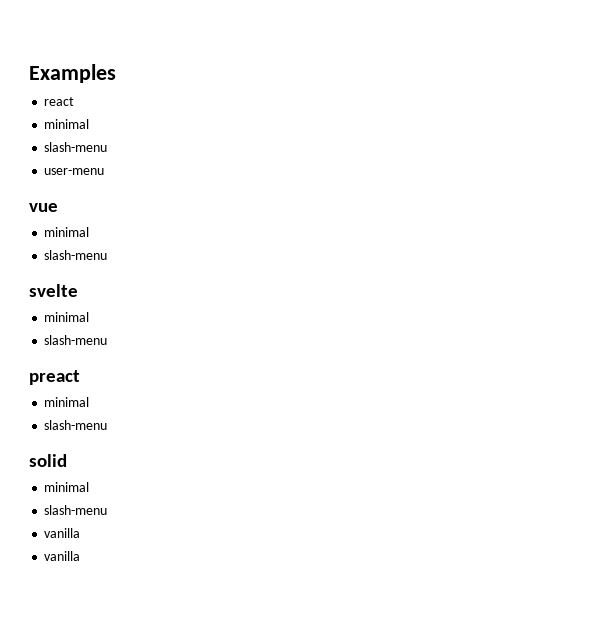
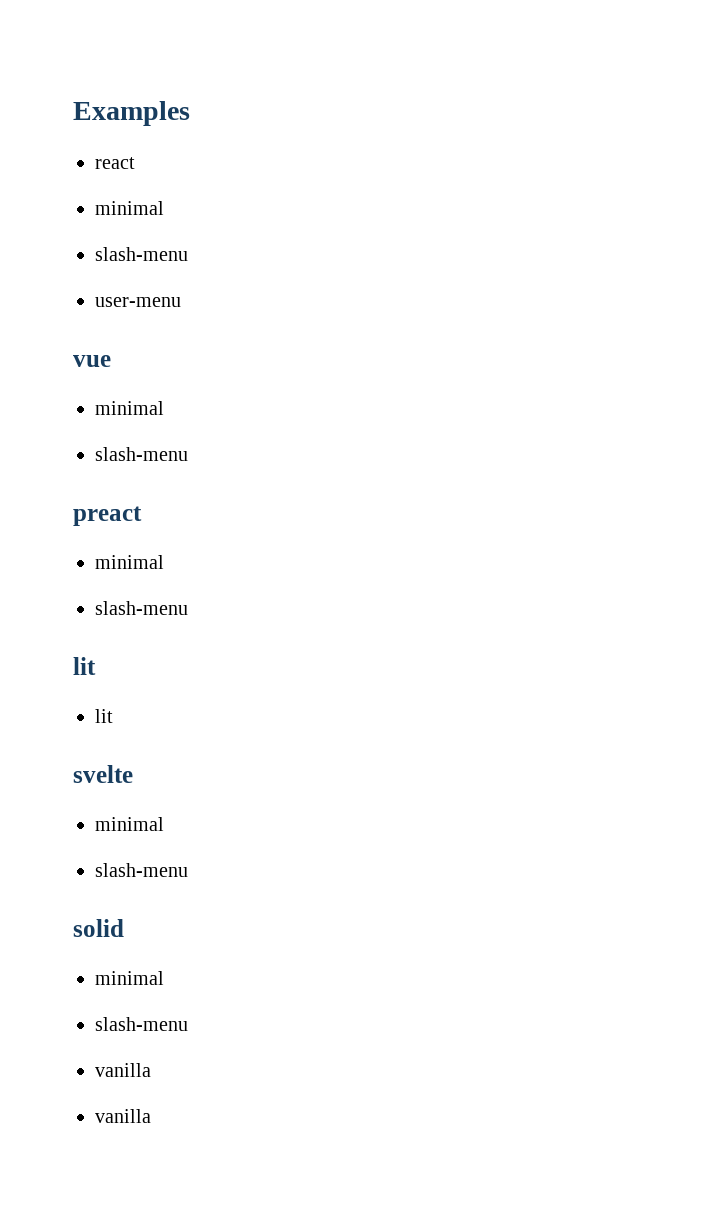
- svelte
+ preact
  minimal
  slash-menu
- preact
+ lit
+ lit
+ svelte

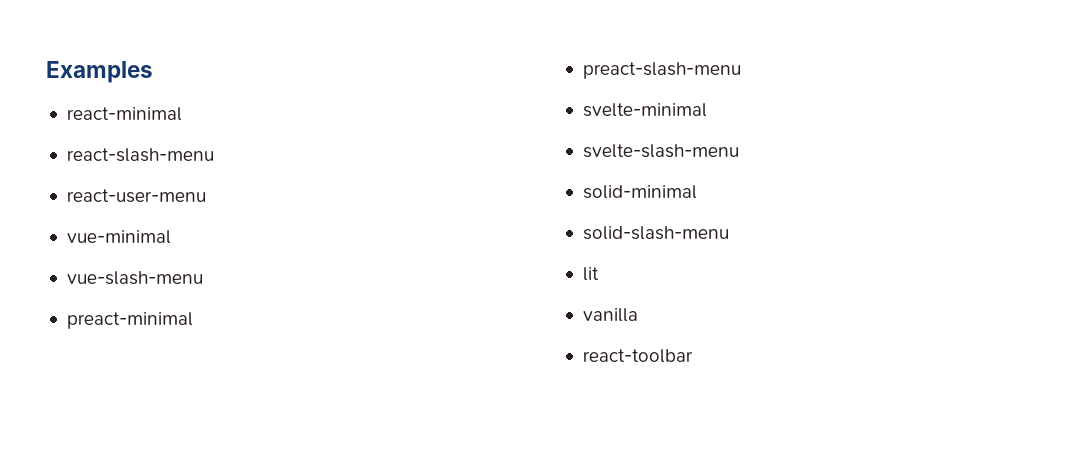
- react
- minimal
- slash-menu
- user-menu
- vue
- minimal
- slash-menu
- preact
- minimal
- slash-menu
+ react-minimal
+ react-slash-menu
+ react-user-menu
+ vue-minimal
+ vue-slash-menu
+ preact-minimal
+ preact-slash-menu
+ svelte-minimal
+ svelte-slash-menu
+ solid-minimal
+ solid-slash-menu
  lit
- lit
- svelte
- minimal
- slash-menu
- solid
- minimal
- slash-menu
  vanilla
- vanilla
+ react-toolbar

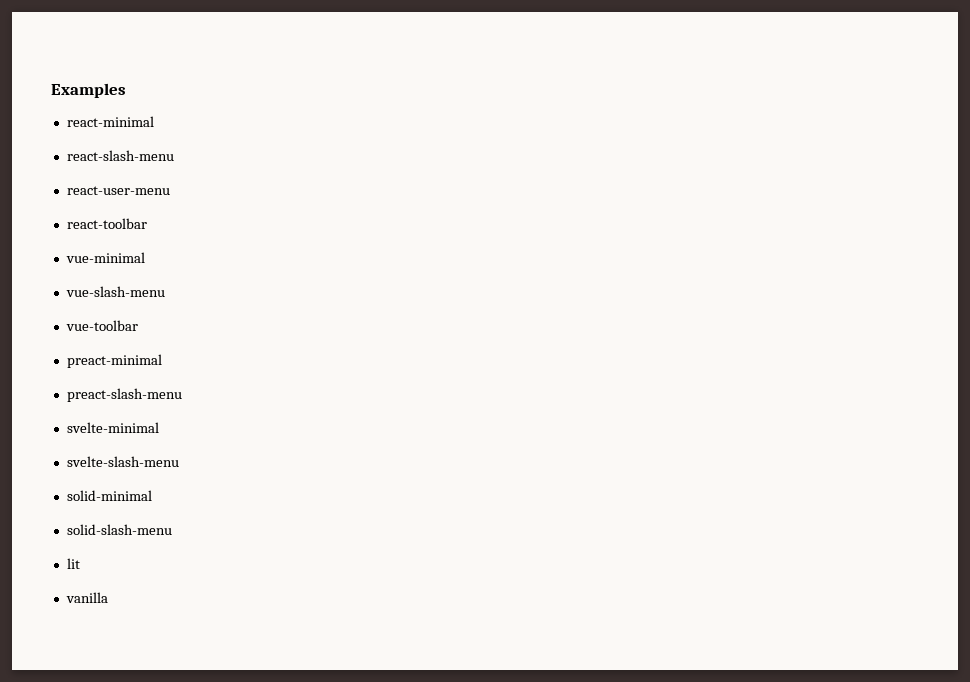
+ react-toolbar
+ vue-toolbar
- react-toolbar

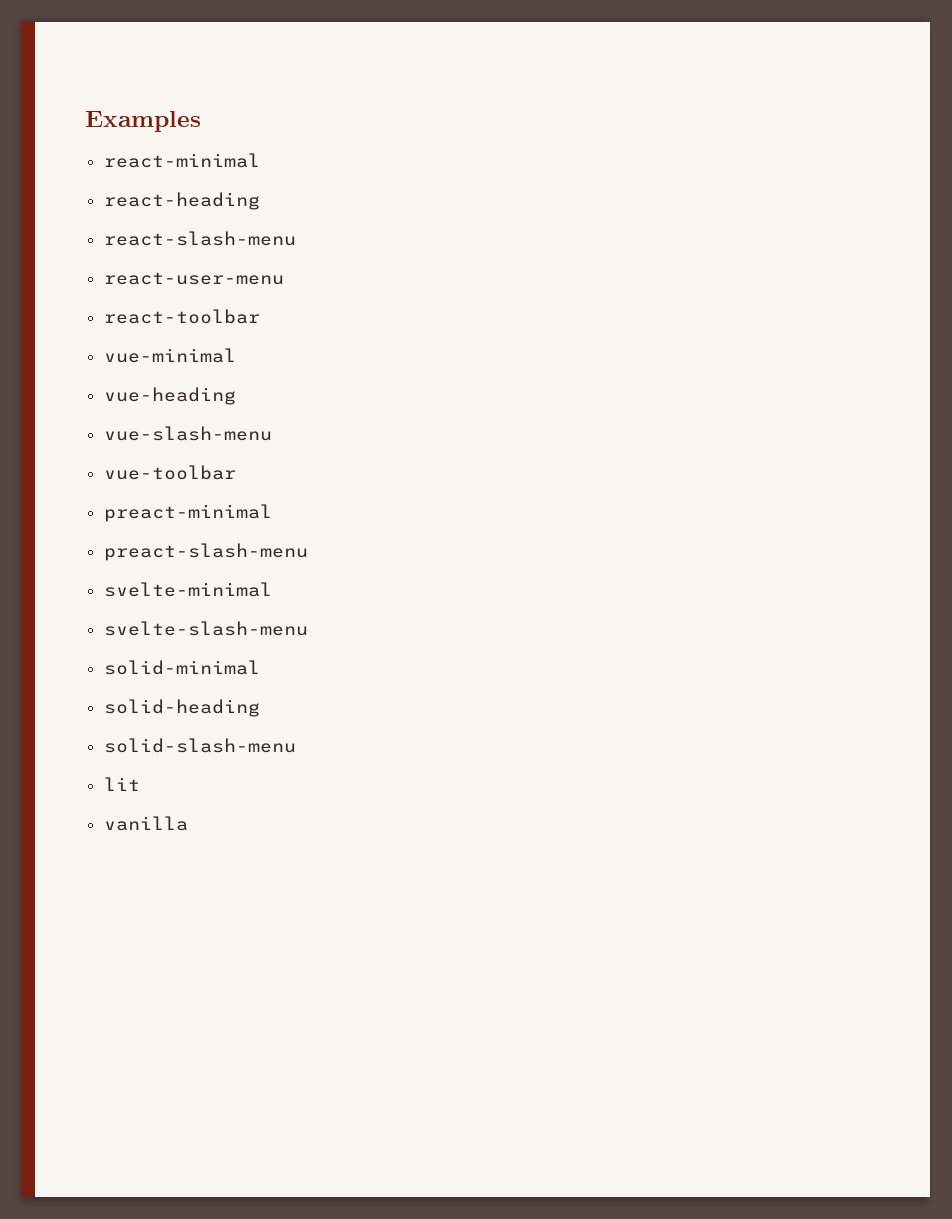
+ react-heading
+ vue-heading
+ solid-heading

